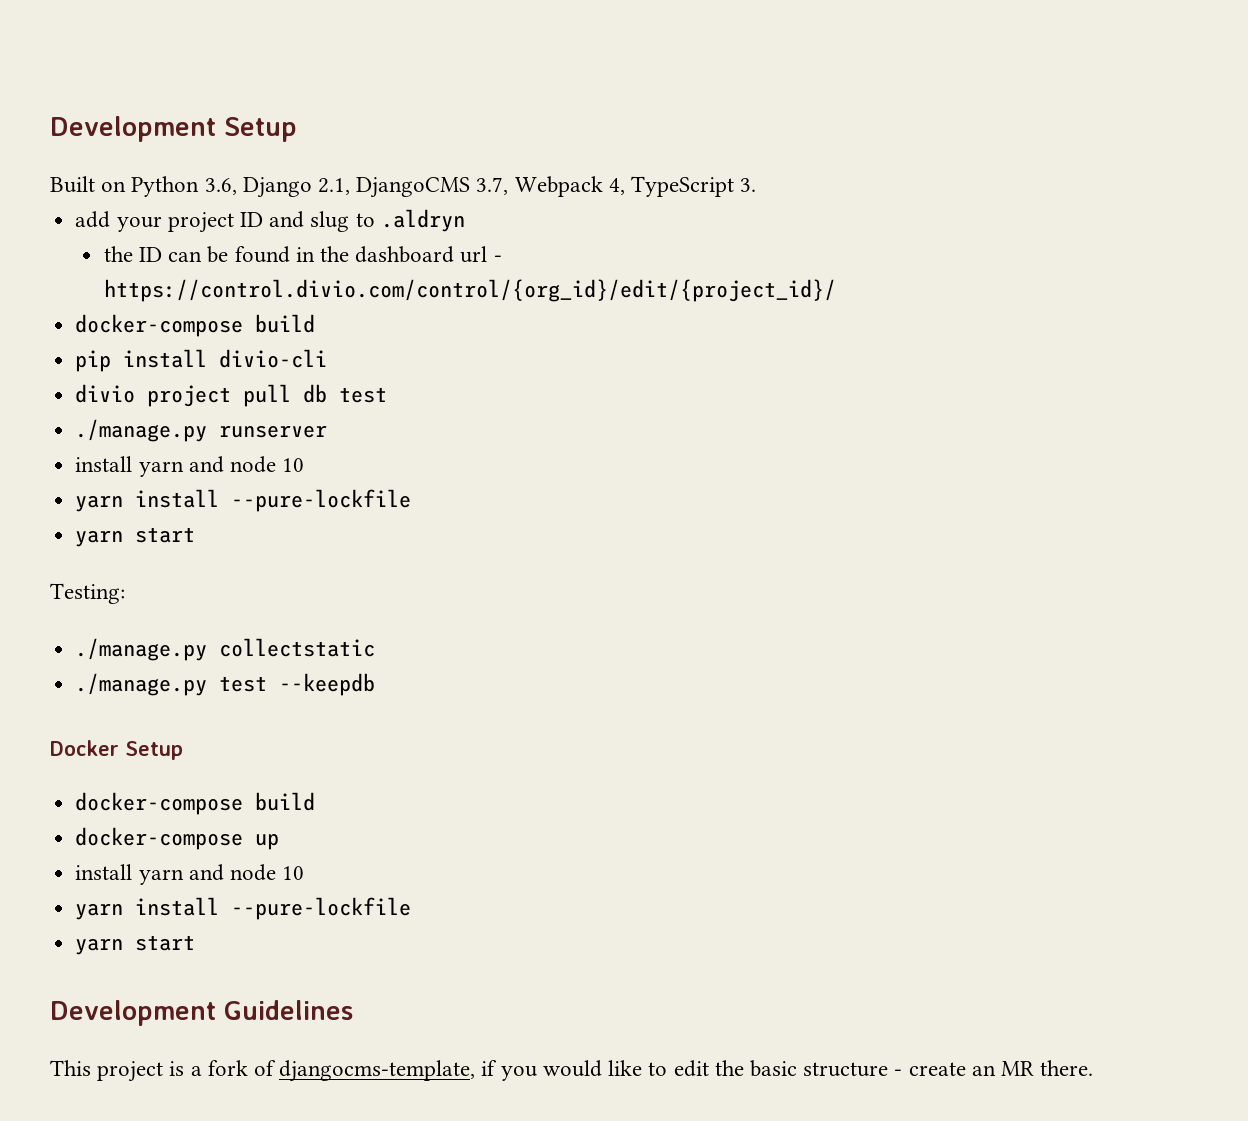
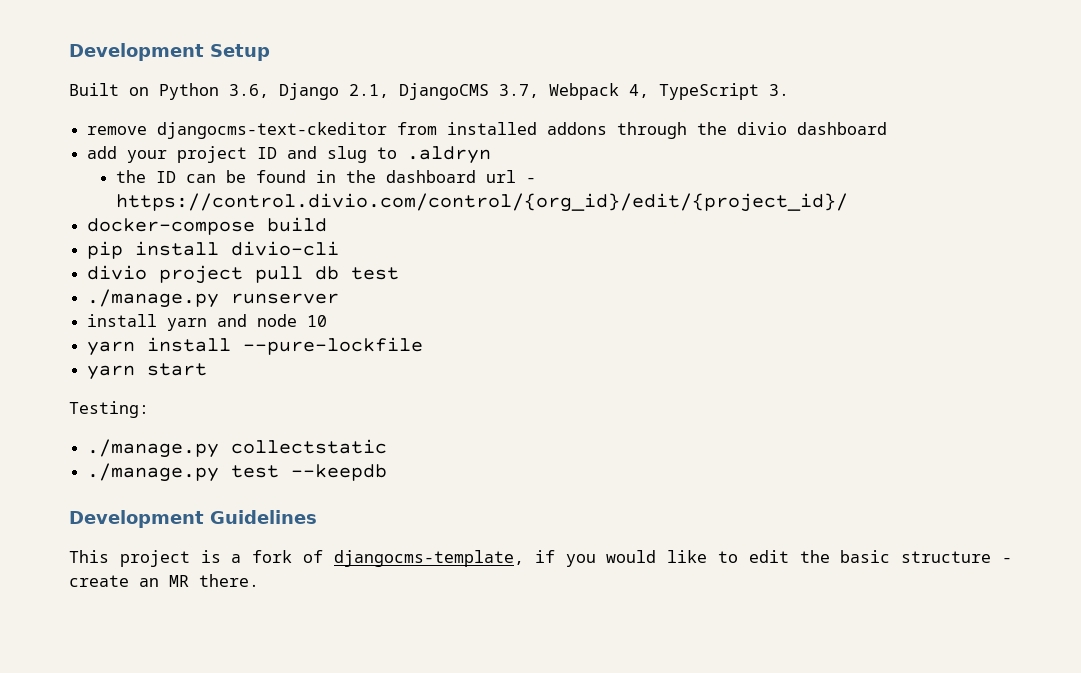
+ remove djangocms-text-ckeditor from installed addons through the divio dashboard
- Docker Setup
- docker-compose build
- docker-compose up
- install yarn and node 10
- yarn install --pure-lockfile
- yarn start

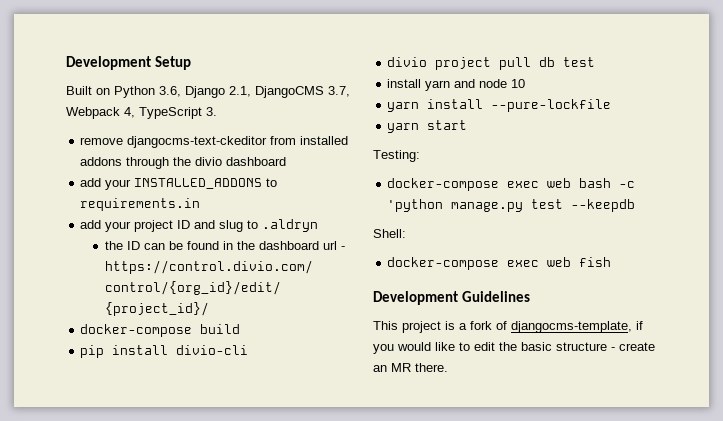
+ add your INSTALLED_ADDONS to requirements.in
- ./manage.py runserver
- ./manage.py collectstatic
- ./manage.py test --keepdb
+ docker-compose exec web bash -c 'python manage.py test --keepdb
+ Shell:
+ docker-compose exec web fish

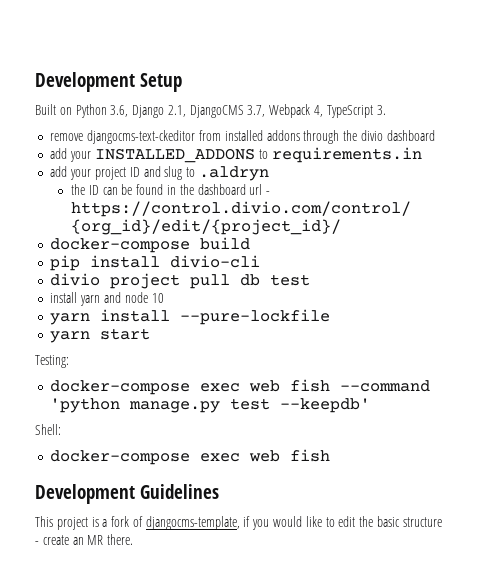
- docker-compose exec web bash -c 'python manage.py test --keepdb
+ docker-compose exec web fish --command 'python manage.py test --keepdb'

